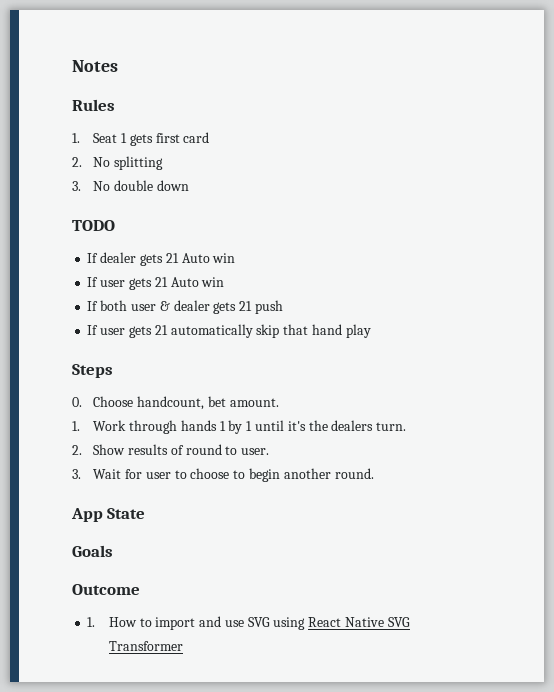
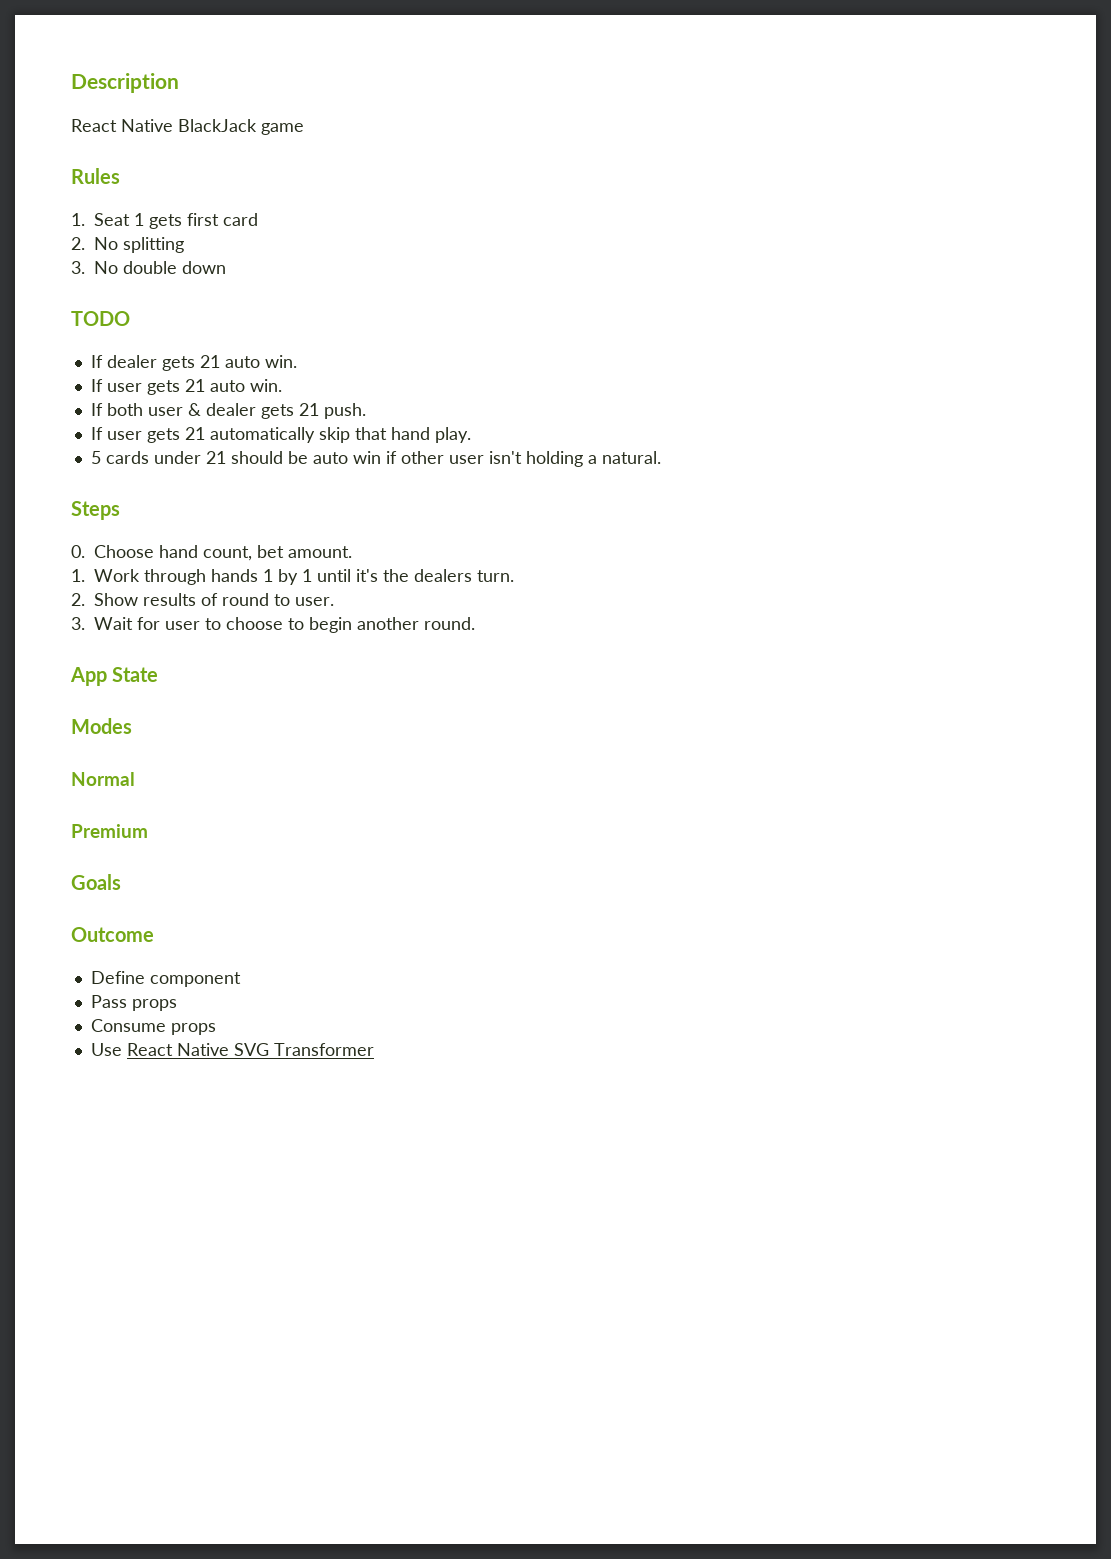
- Notes
+ Description
+ React Native BlackJack game
- If dealer gets 21 Auto win
- If user gets 21 Auto win
+ If dealer gets 21 auto win.
+ If user gets 21 auto win.
- If both user & dealer gets 21 push
+ If both user & dealer gets 21 push.
- If user gets 21 automatically skip that hand play
+ If user gets 21 automatically skip that hand play.
+ 5 cards under 21 should be auto win if other user isn't holding a natural.
- 0. Choose handcount, bet amount.
+ 0. Choose hand count, bet amount.
+ Modes
+ Normal
+ Premium
- 1. How to import and use SVG using React Native SVG Transformer
+ Define component
+ Pass props
+ Consume props
+ Use React Native SVG Transformer

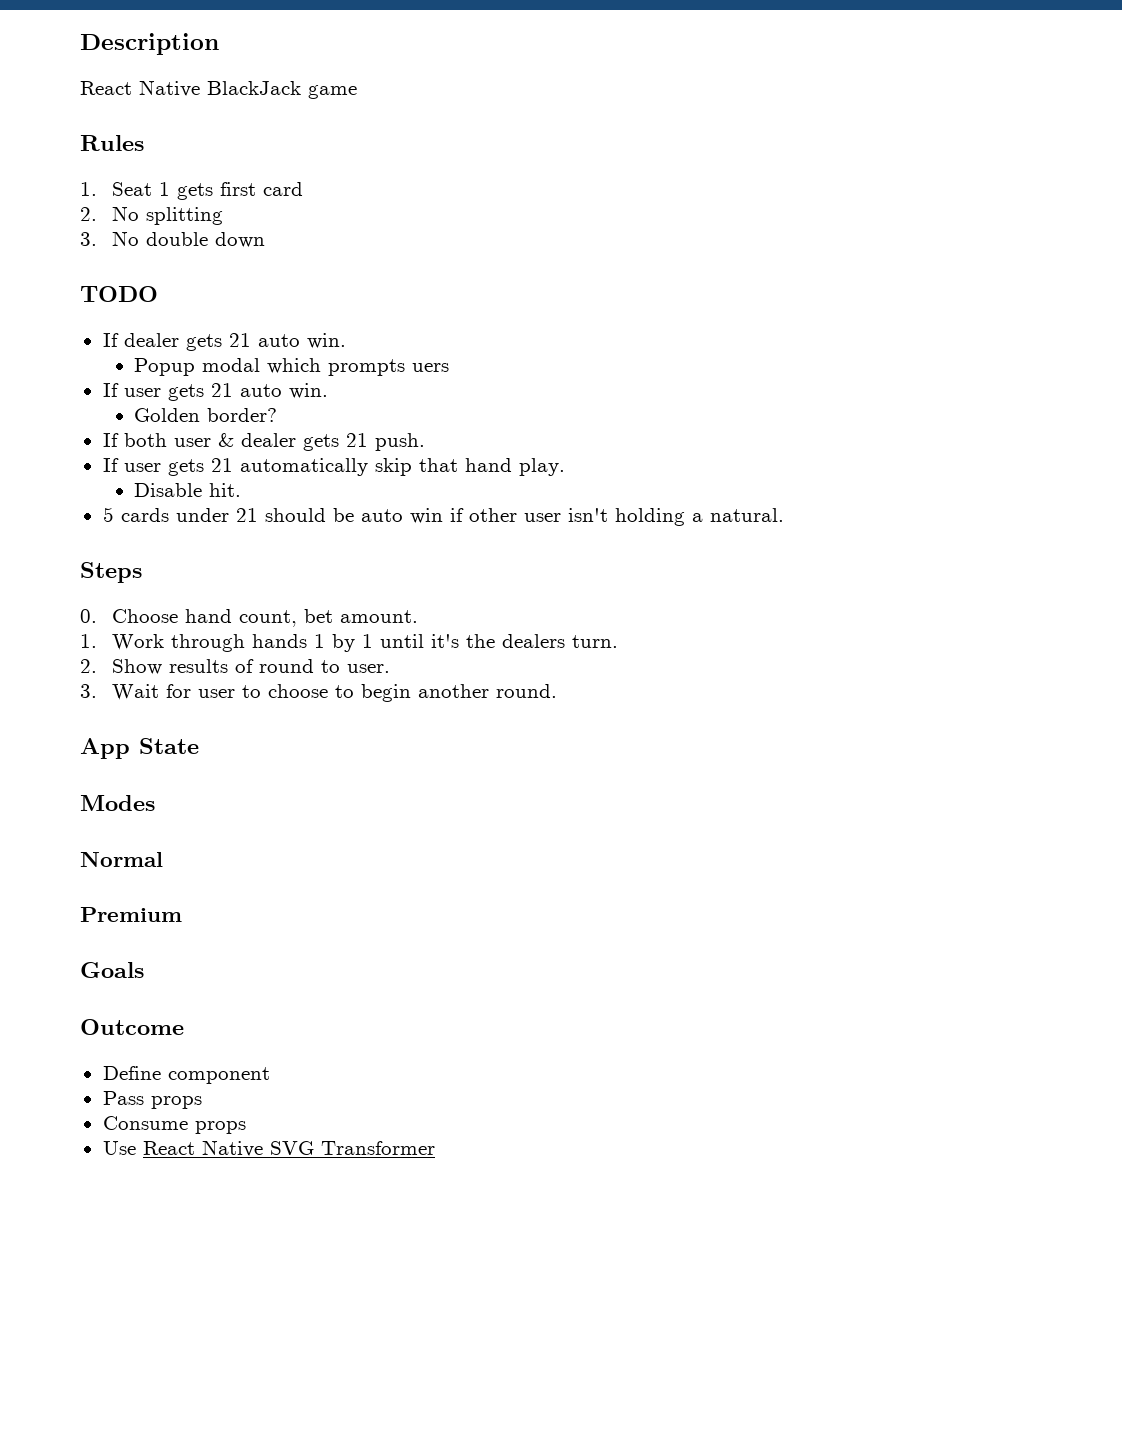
+ Popup modal which prompts uers
+ Golden border?
+ Disable hit.

